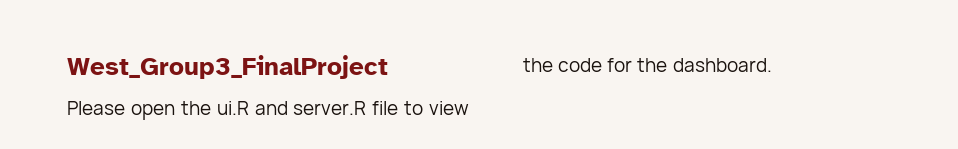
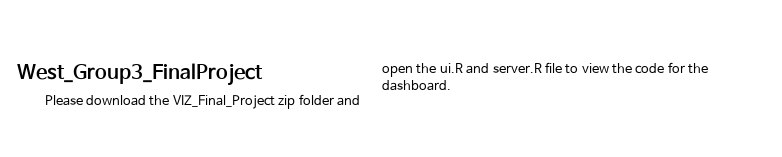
- Please open the ui.R and server.R file to view the code for the dashboard.
+ Please download the VIZ_Final_Project zip folder and open the ui.R and server.R file to view the code for the dashboard.

